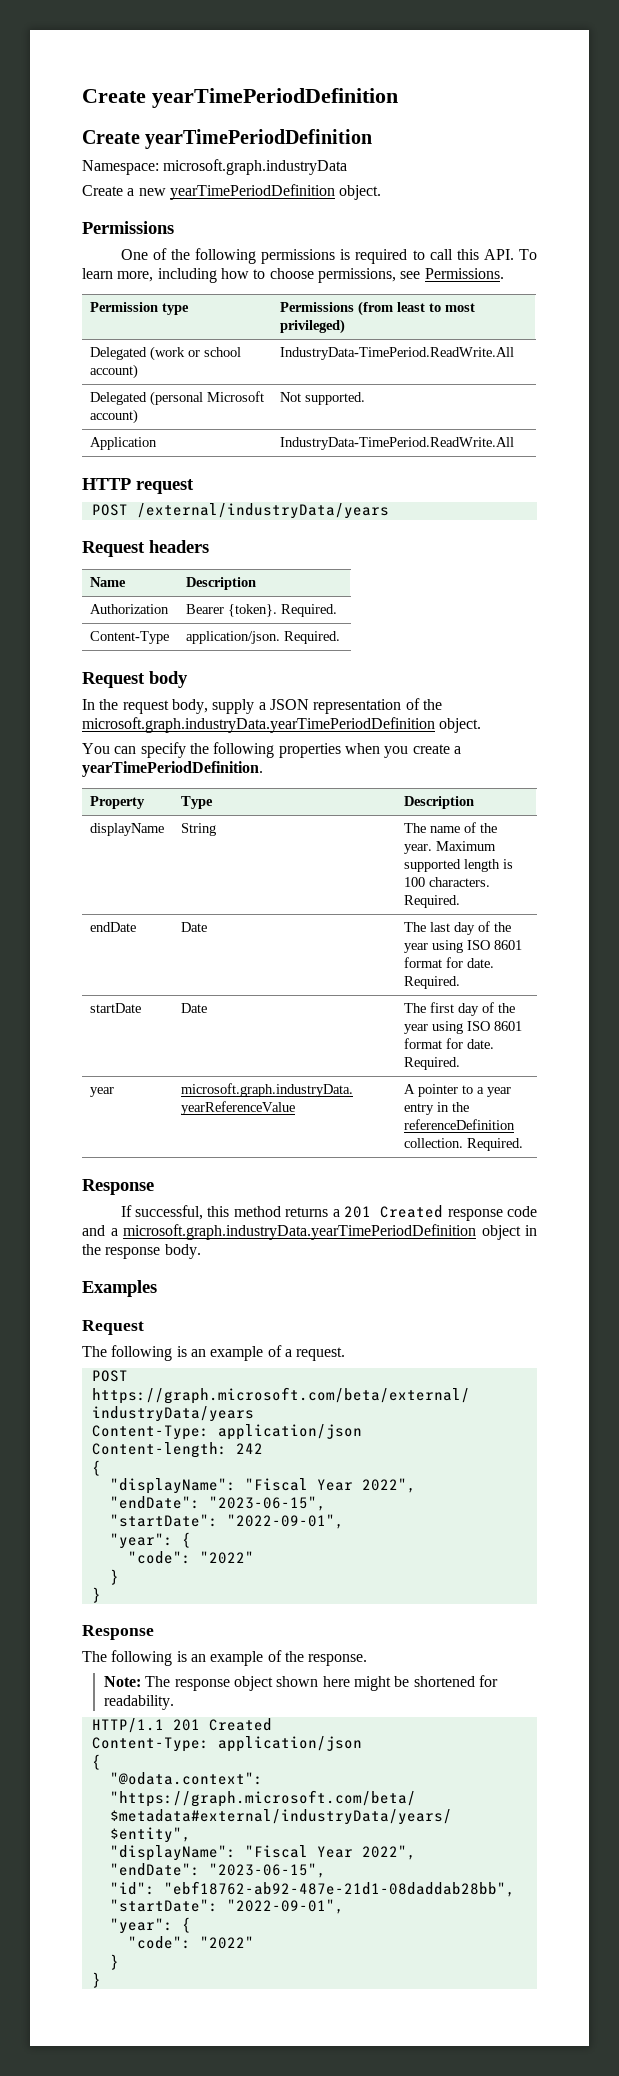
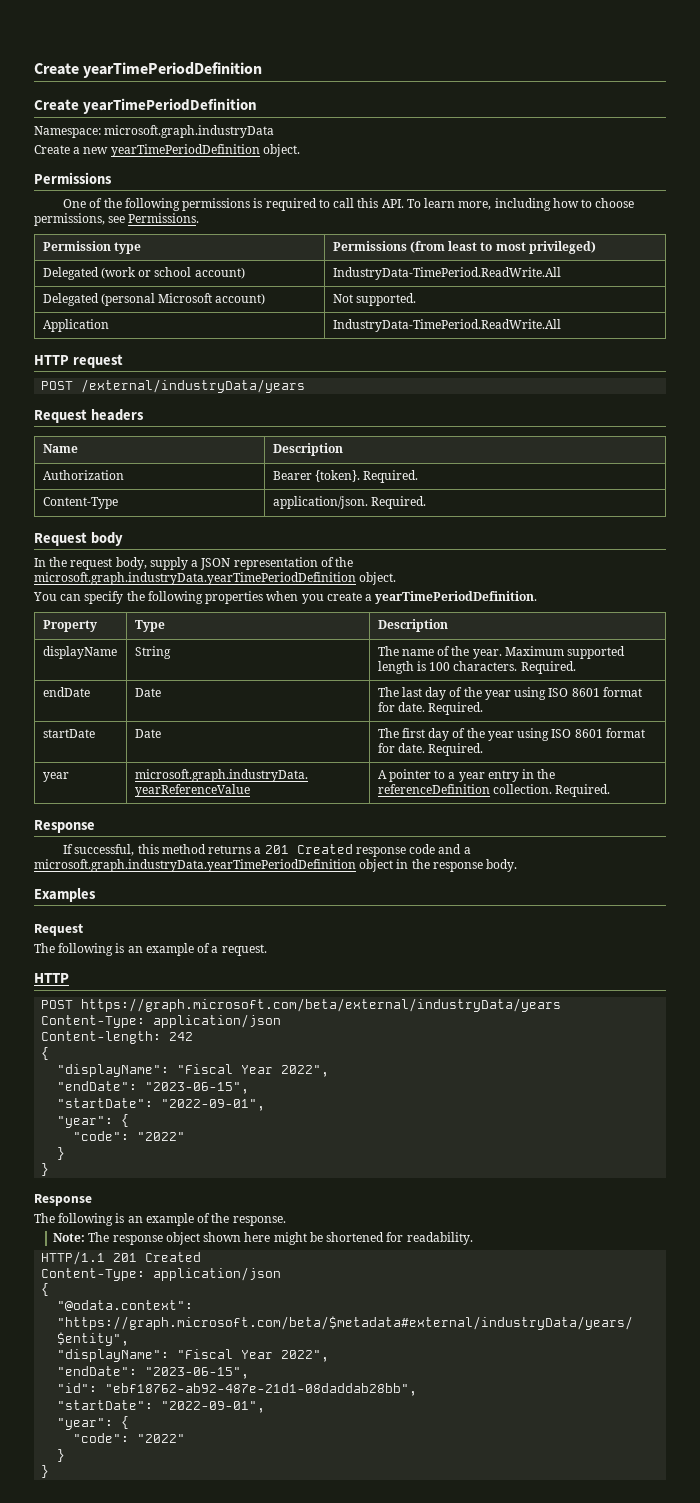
  The following is an example of a request.
+ HTTP

